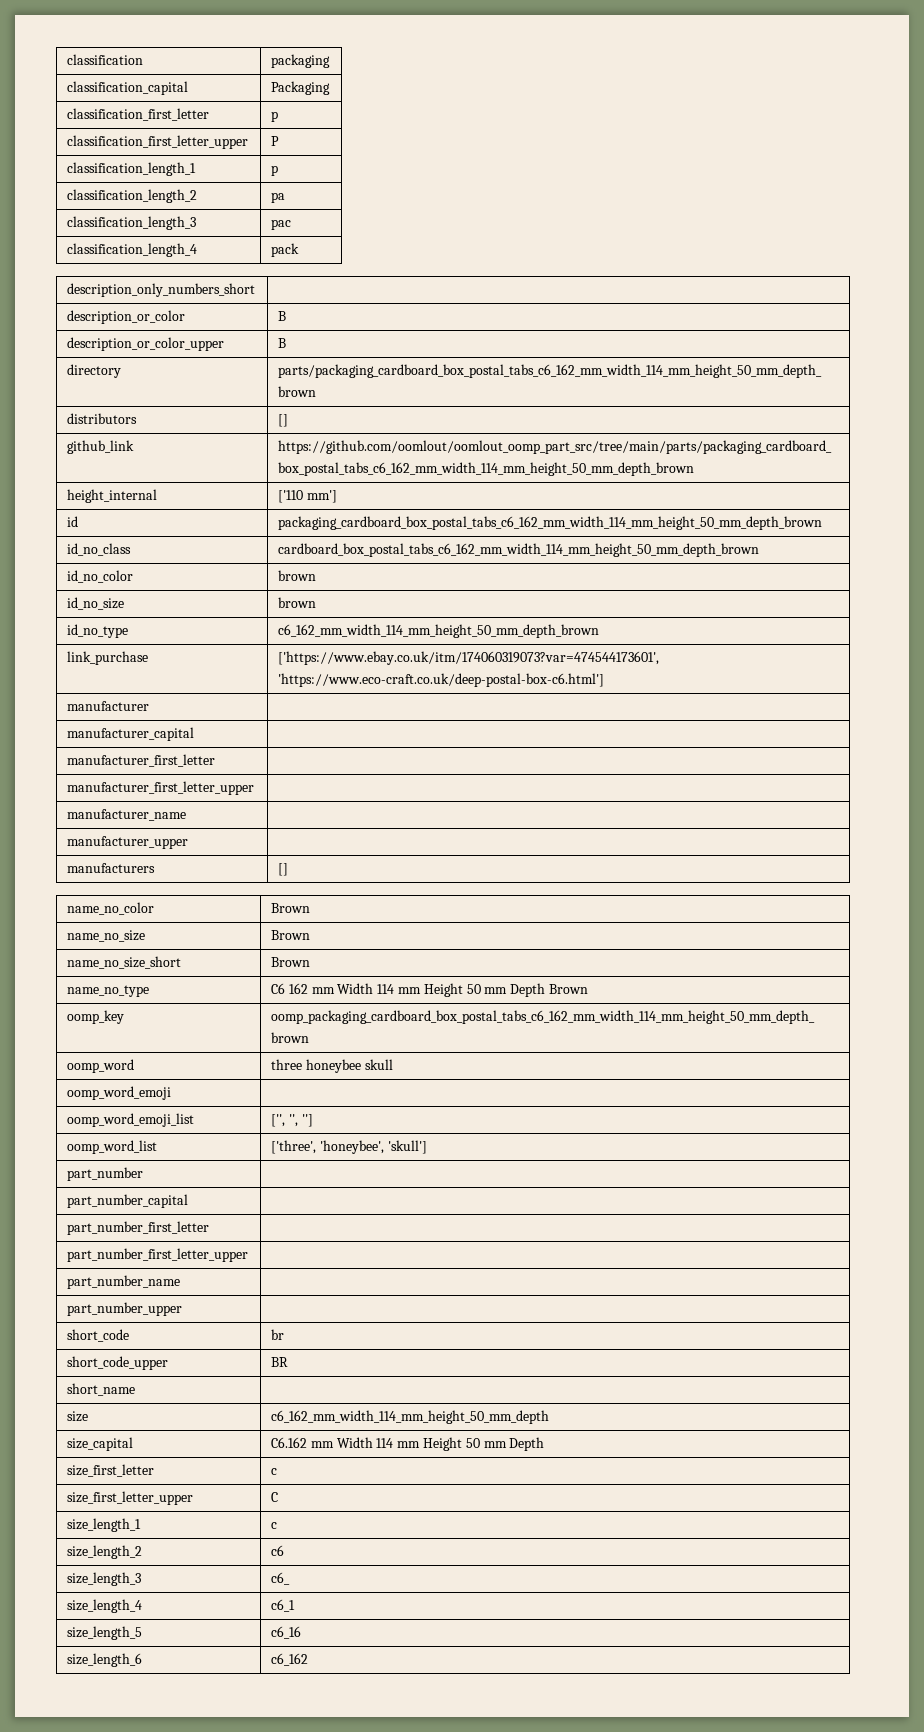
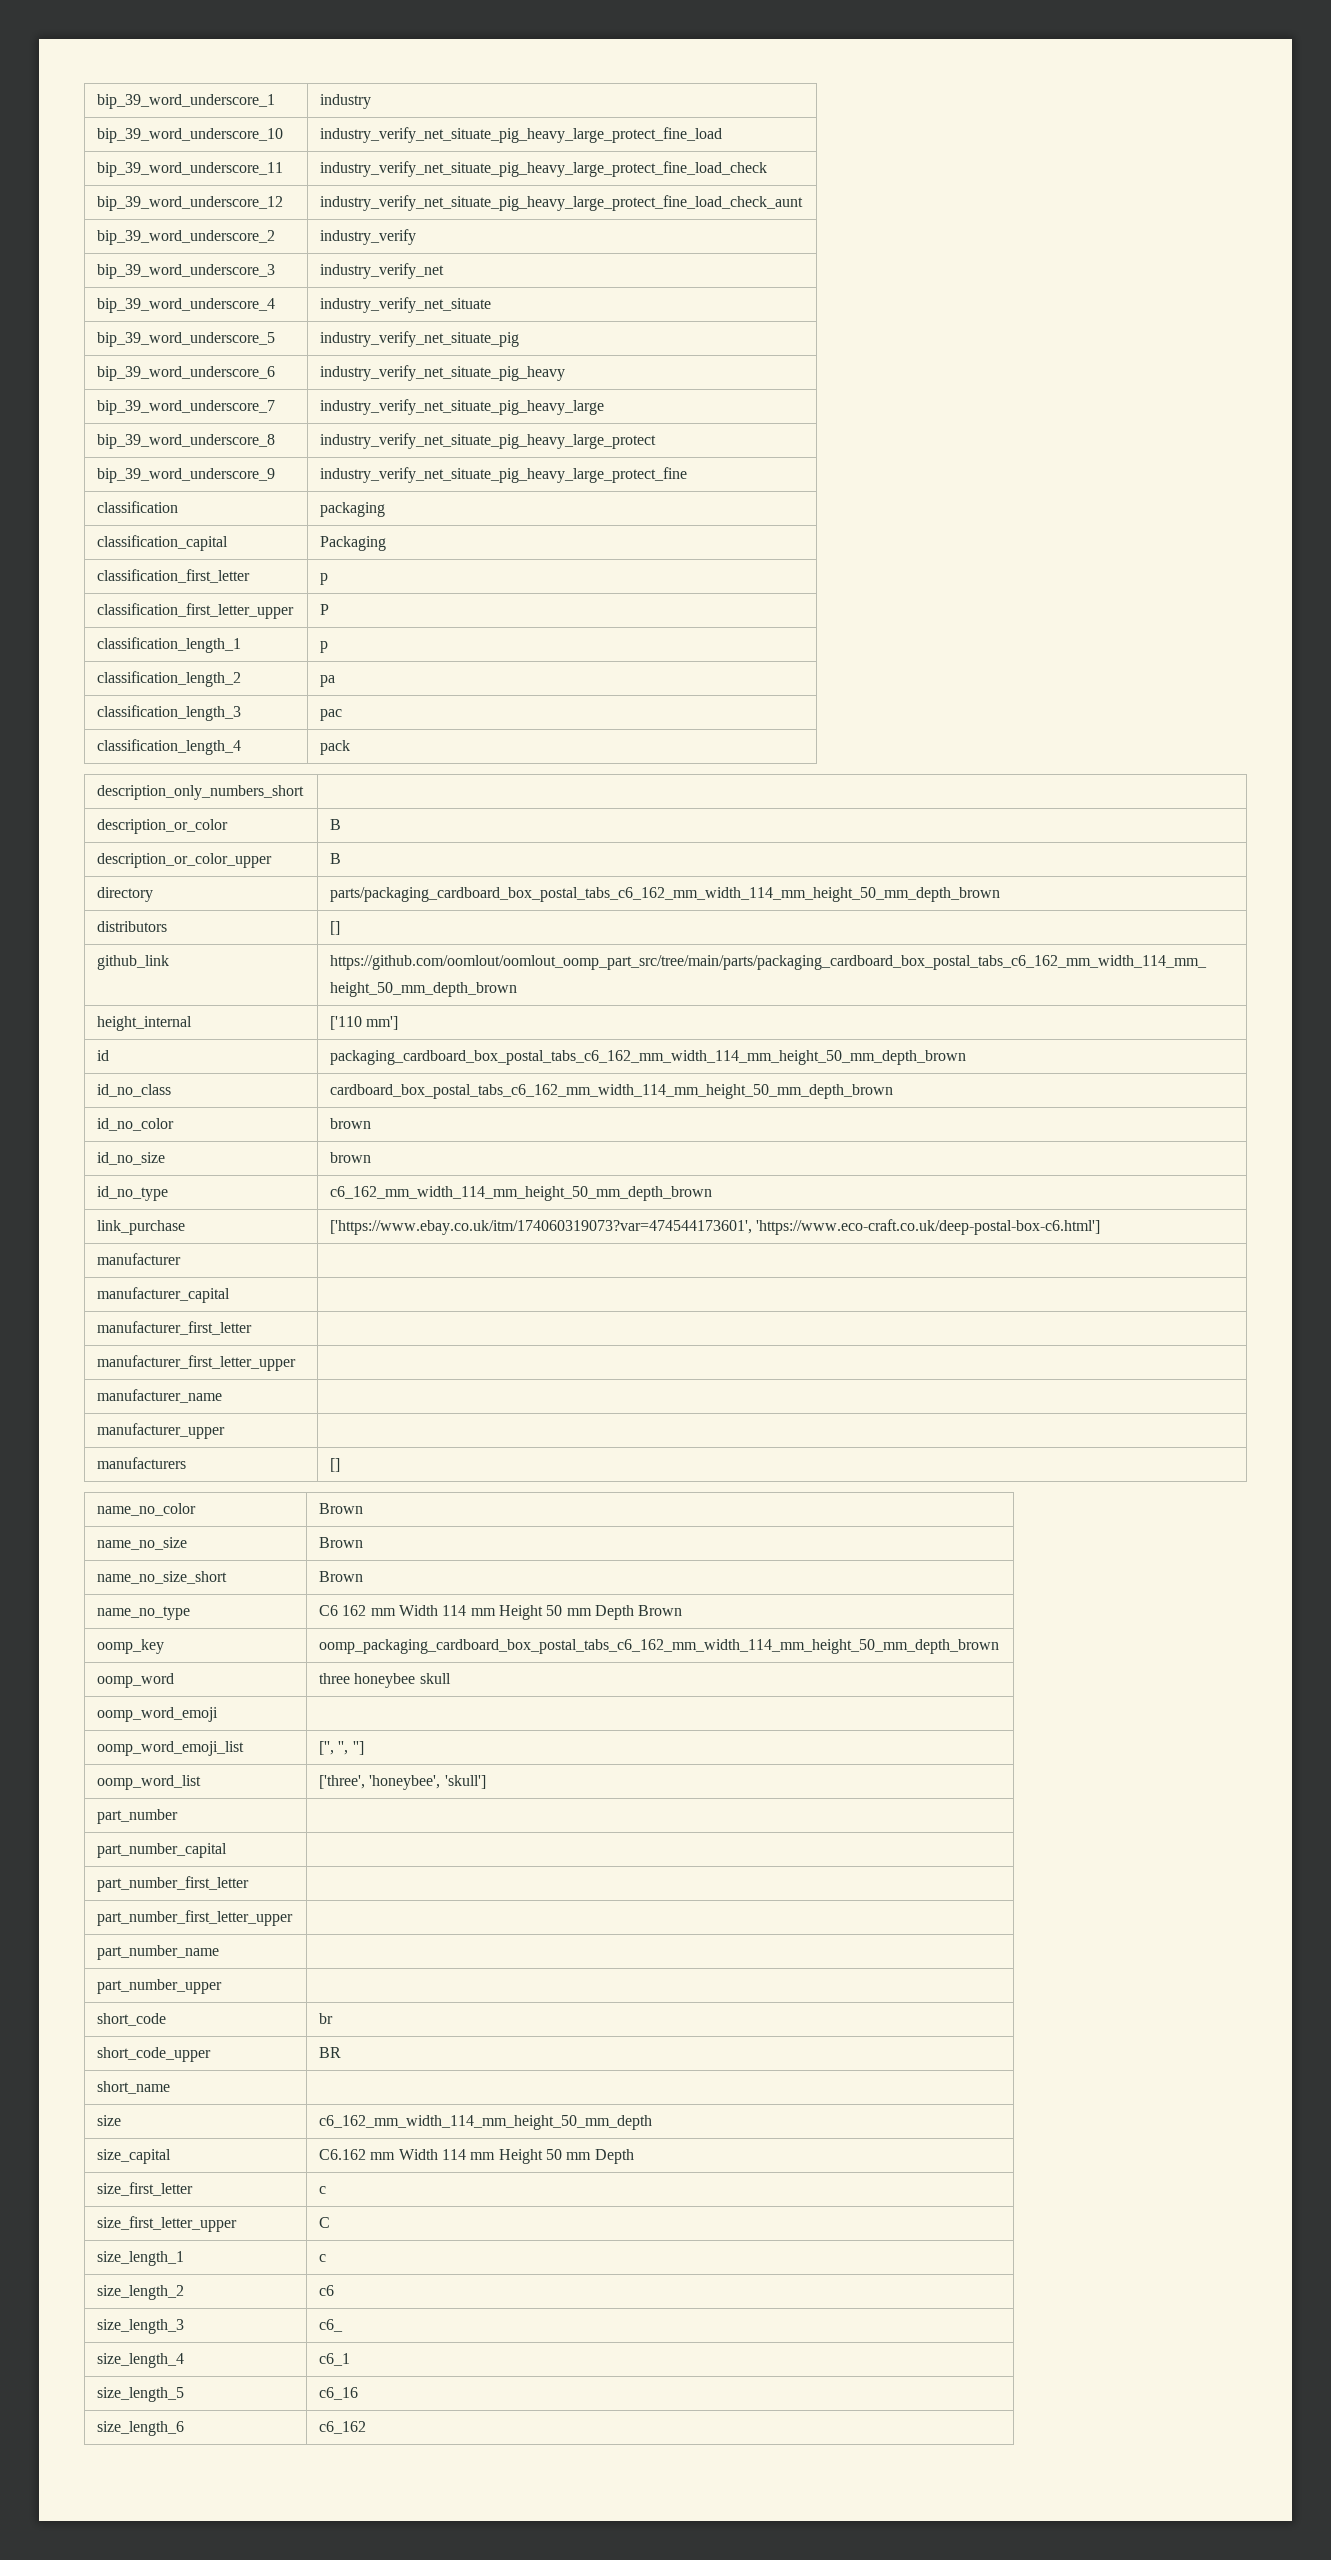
+ bip_39_word_underscore_1 | industry
+ bip_39_word_underscore_10 | industry_verify_net_situate_pig_heavy_large_protect_fine_load
+ bip_39_word_underscore_11 | industry_verify_net_situate_pig_heavy_large_protect_fine_load_check
+ bip_39_word_underscore_12 | industry_verify_net_situate_pig_heavy_large_protect_fine_load_check_aunt
+ bip_39_word_underscore_2 | industry_verify
+ bip_39_word_underscore_3 | industry_verify_net
+ bip_39_word_underscore_4 | industry_verify_net_situate
+ bip_39_word_underscore_5 | industry_verify_net_situate_pig
+ bip_39_word_underscore_6 | industry_verify_net_situate_pig_heavy
+ bip_39_word_underscore_7 | industry_verify_net_situate_pig_heavy_large
+ bip_39_word_underscore_8 | industry_verify_net_situate_pig_heavy_large_protect
+ bip_39_word_underscore_9 | industry_verify_net_situate_pig_heavy_large_protect_fine

